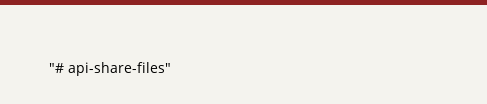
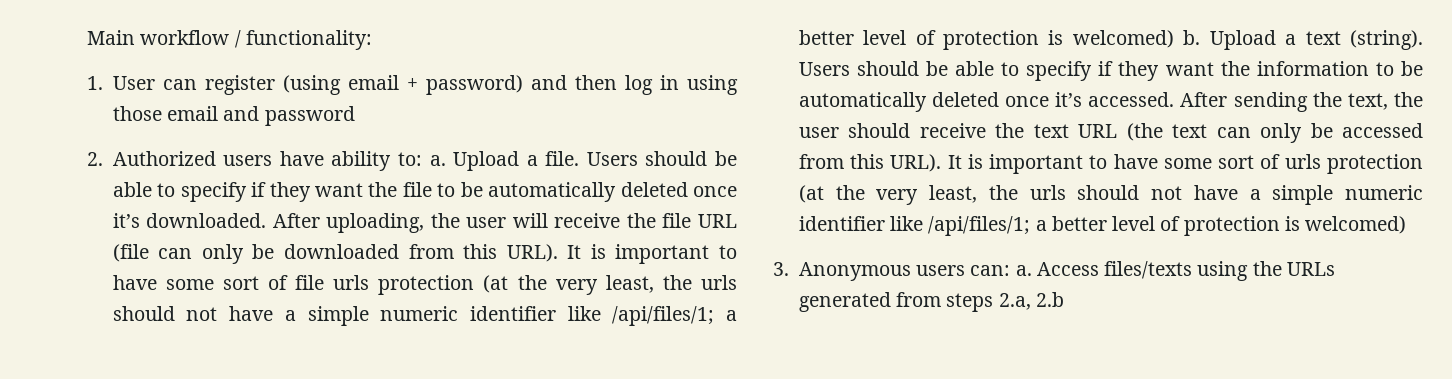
- "# api-share-files"
+ Main workflow / functionality:
+ 1. User can register (using email + password) and then log in using those email and password
+ 2. Authorized users have ability to: a. Upload a file. Users should be able to specify if they want the file to be automatically deleted once it’s downloaded. After uploading, the user will receive the file URL (file can only be downloaded from this URL). It is important to have some sort of file urls protection (at the very least, the urls should not have a simple numeric identifier like /api/files/1; a better level of protection is welcomed) b. Upload a text (string). Users should be able to specify if they want the information to be automatically deleted once it’s accessed. After sending the text, the user should receive the text URL (the text can only be accessed from this URL). It is important to have some sort of urls protection (at the very least, the urls should not have a simple numeric identifier like /api/files/1; a better level of protection is welcomed)
+ 3. Anonymous users can: a. Access files/texts using the URLs generated from steps 2.a, 2.b

